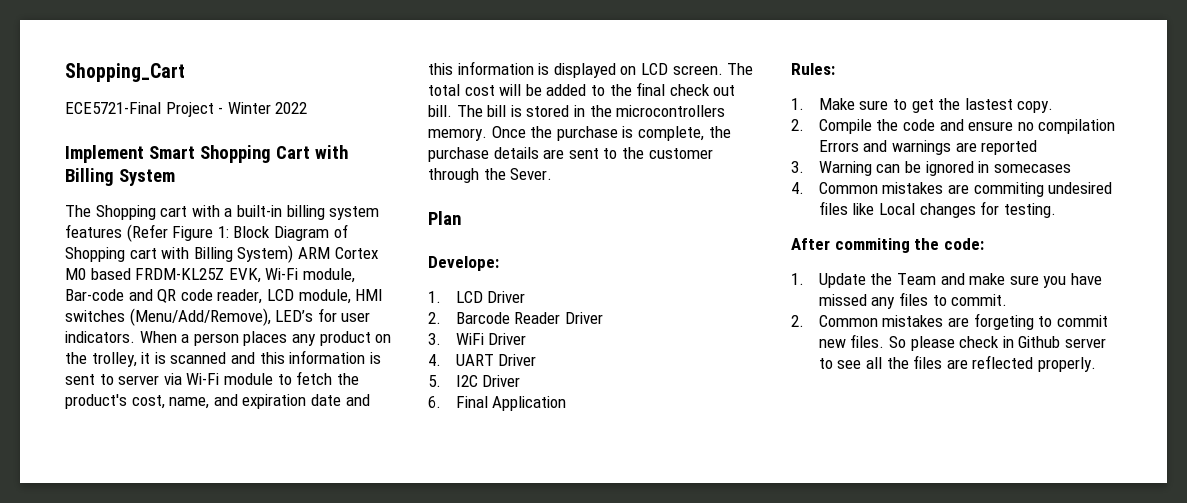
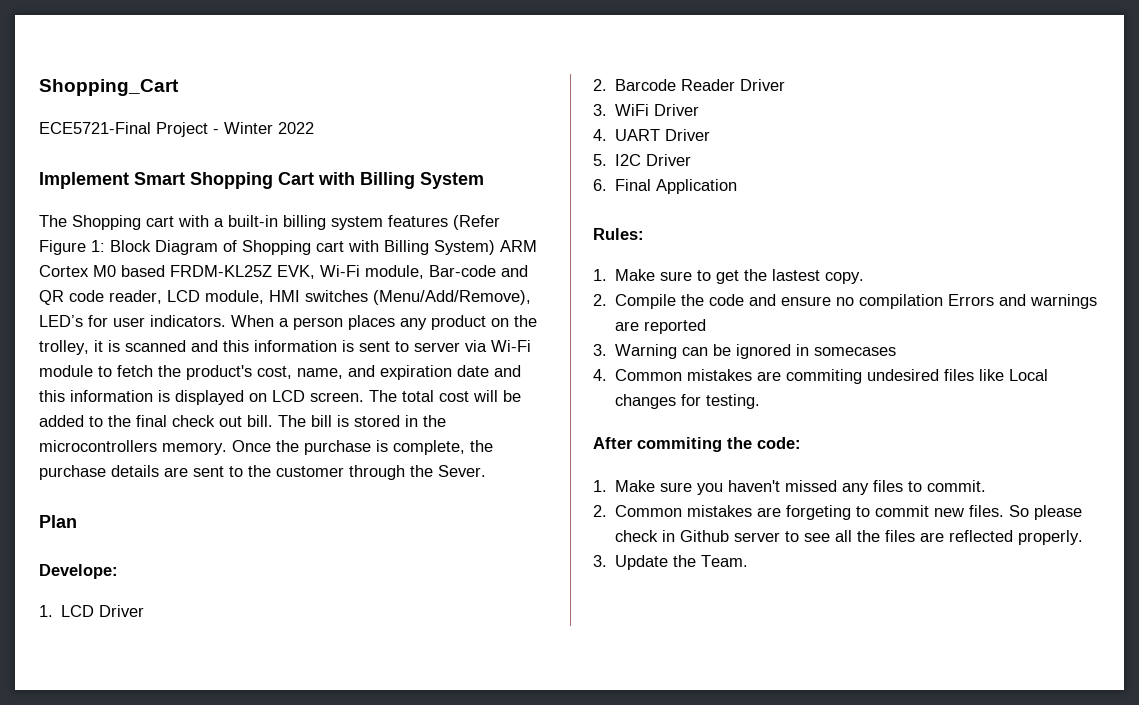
- 1. Update the Team and make sure you have missed any files to commit.
+ 1. Make sure you haven't missed any files to commit.
+ 3. Update the Team.

